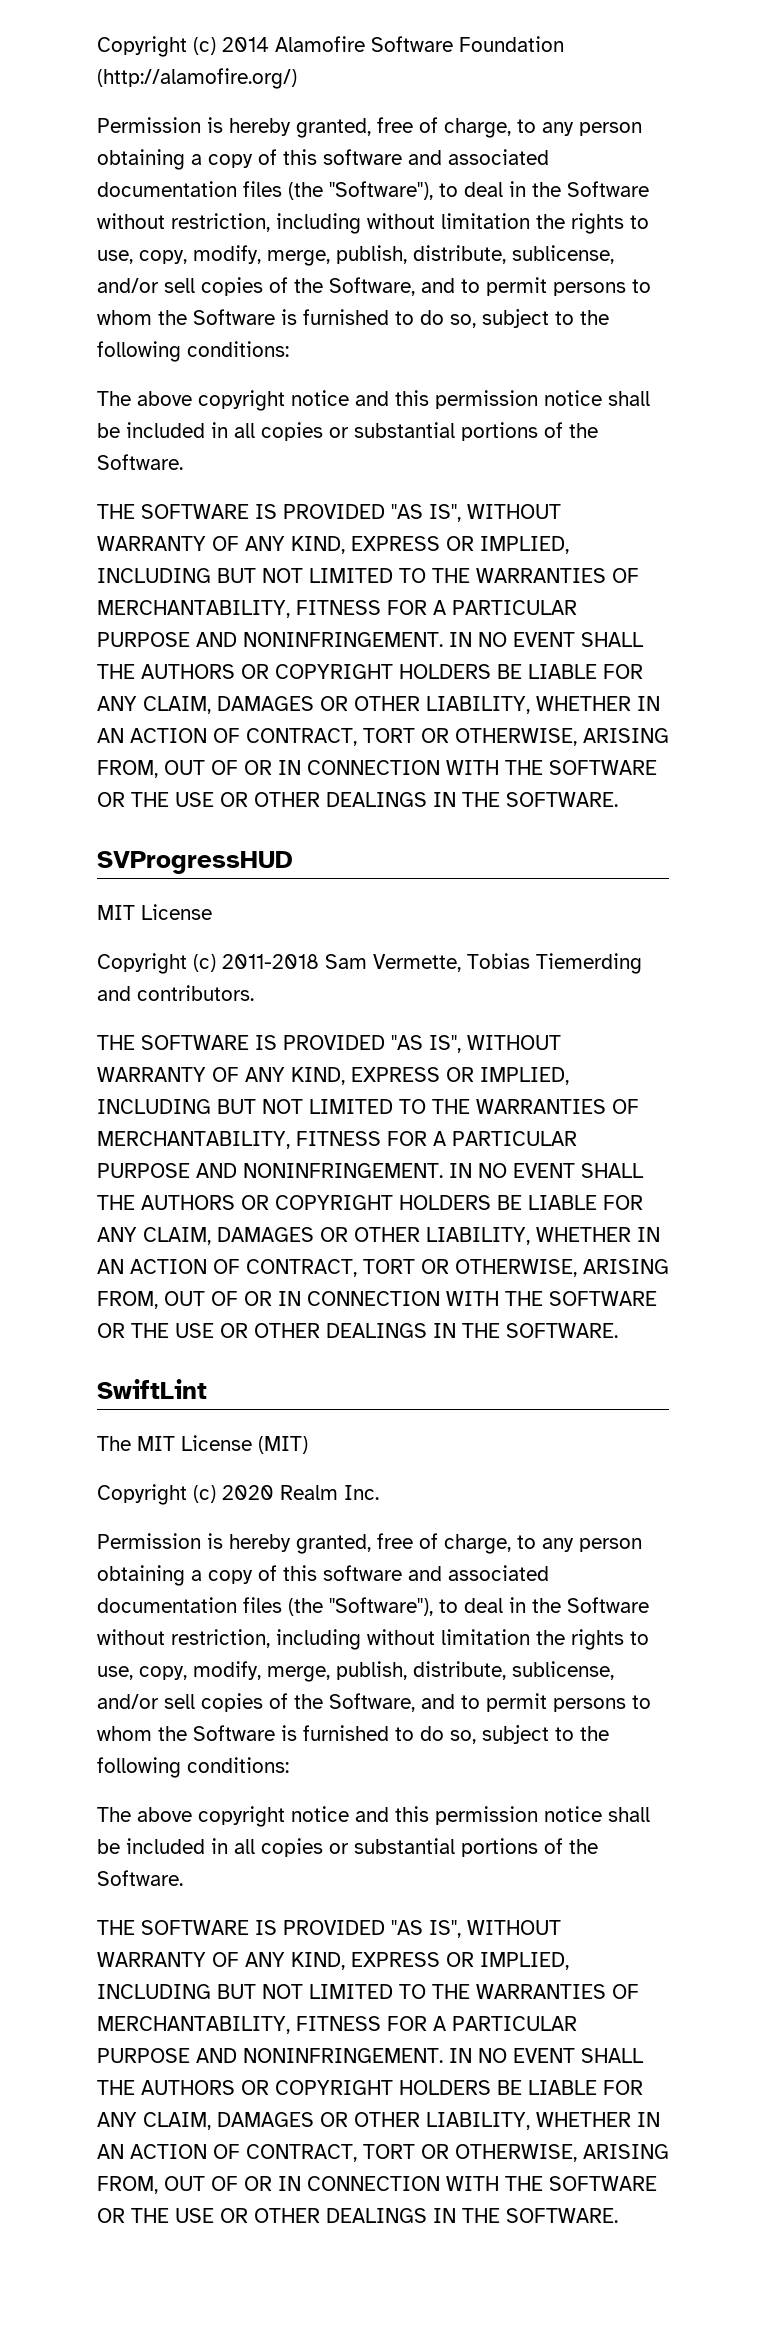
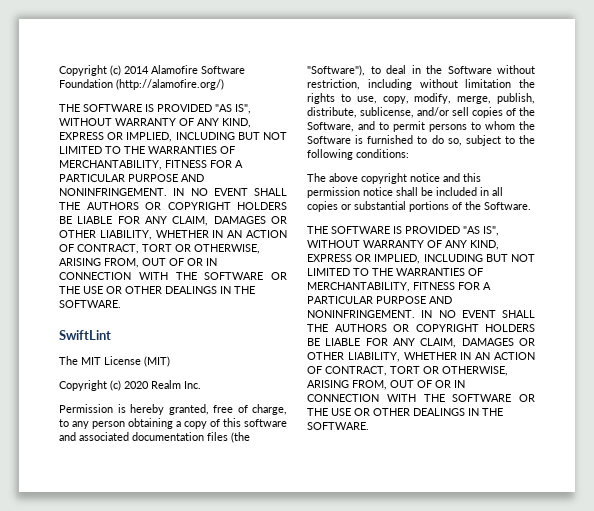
  Copyright (c) 2014 Alamofire Software Foundation (http://alamofire.org/)
- Permission is hereby granted, free of charge, to any person obtaining a copy of this software and associated documentation files (the "Software"), to deal in the Software without restriction, including without limitation the rights to use, copy, modify, merge, publish, distribute, sublicense, and/or sell copies of the Software, and to permit persons to whom the Software is furnished to do so, subject to the following conditions:
- The above copyright notice and this permission notice shall be included in all copies or substantial portions of the Software.
- THE SOFTWARE IS PROVIDED "AS IS", WITHOUT WARRANTY OF ANY KIND, EXPRESS OR IMPLIED, INCLUDING BUT NOT LIMITED TO THE WARRANTIES OF MERCHANTABILITY, FITNESS FOR A PARTICULAR PURPOSE AND NONINFRINGEMENT. IN NO EVENT SHALL THE AUTHORS OR COPYRIGHT HOLDERS BE LIABLE FOR ANY CLAIM, DAMAGES OR OTHER LIABILITY, WHETHER IN AN ACTION OF CONTRACT, TORT OR OTHERWISE, ARISING FROM, OUT OF OR IN CONNECTION WITH THE SOFTWARE OR THE USE OR OTHER DEALINGS IN THE SOFTWARE.
- SVProgressHUD
- MIT License
- Copyright (c) 2011-2018 Sam Vermette, Tobias Tiemerding and contributors.

